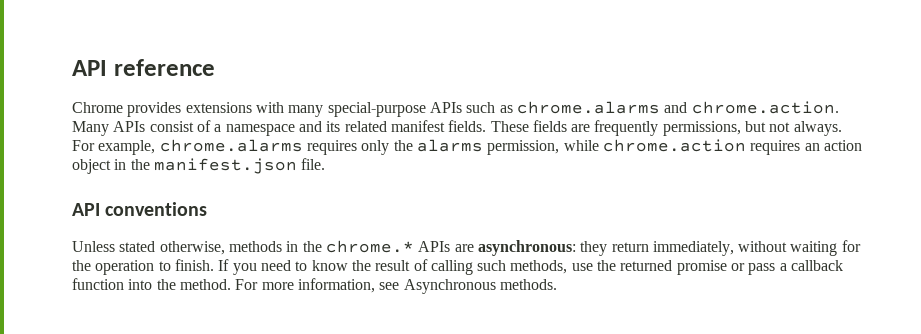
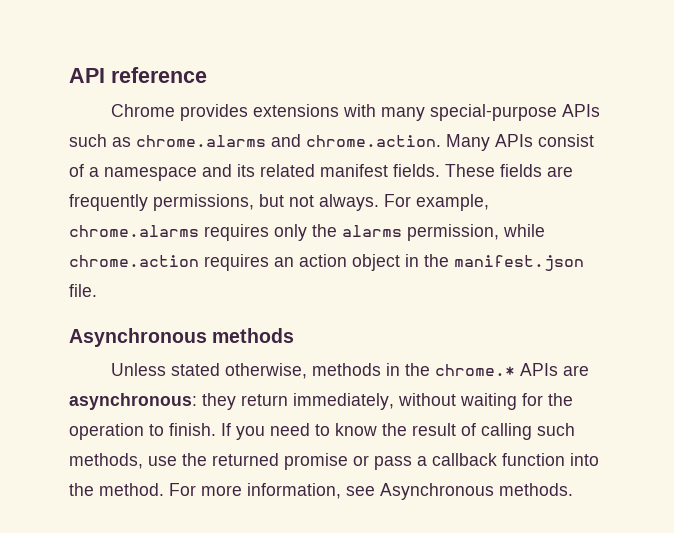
- API conventions
+ Asynchronous methods

